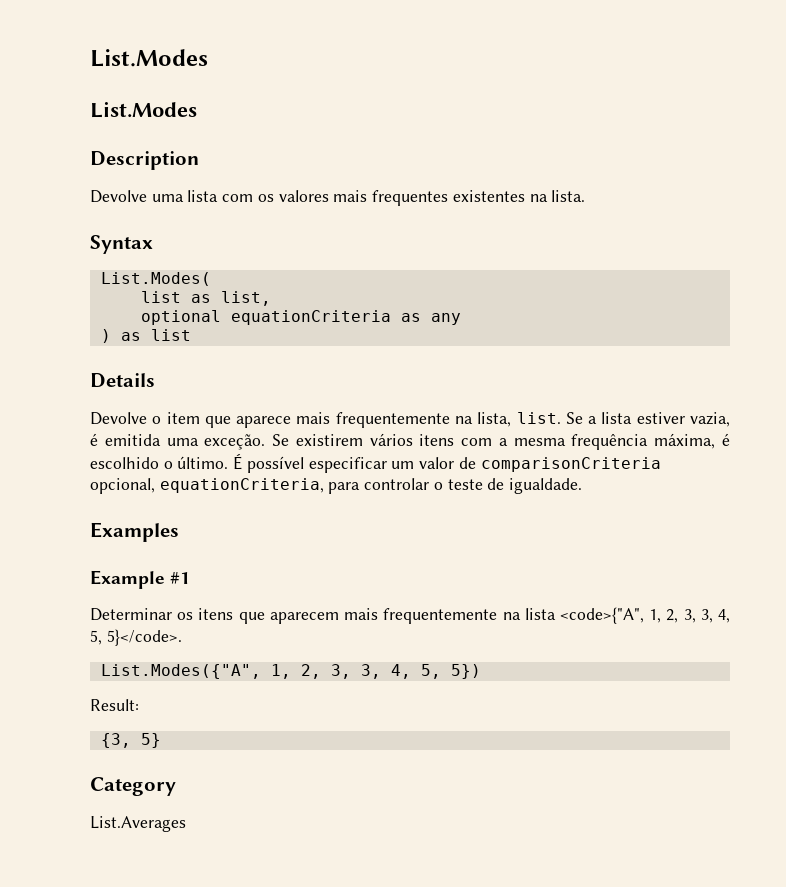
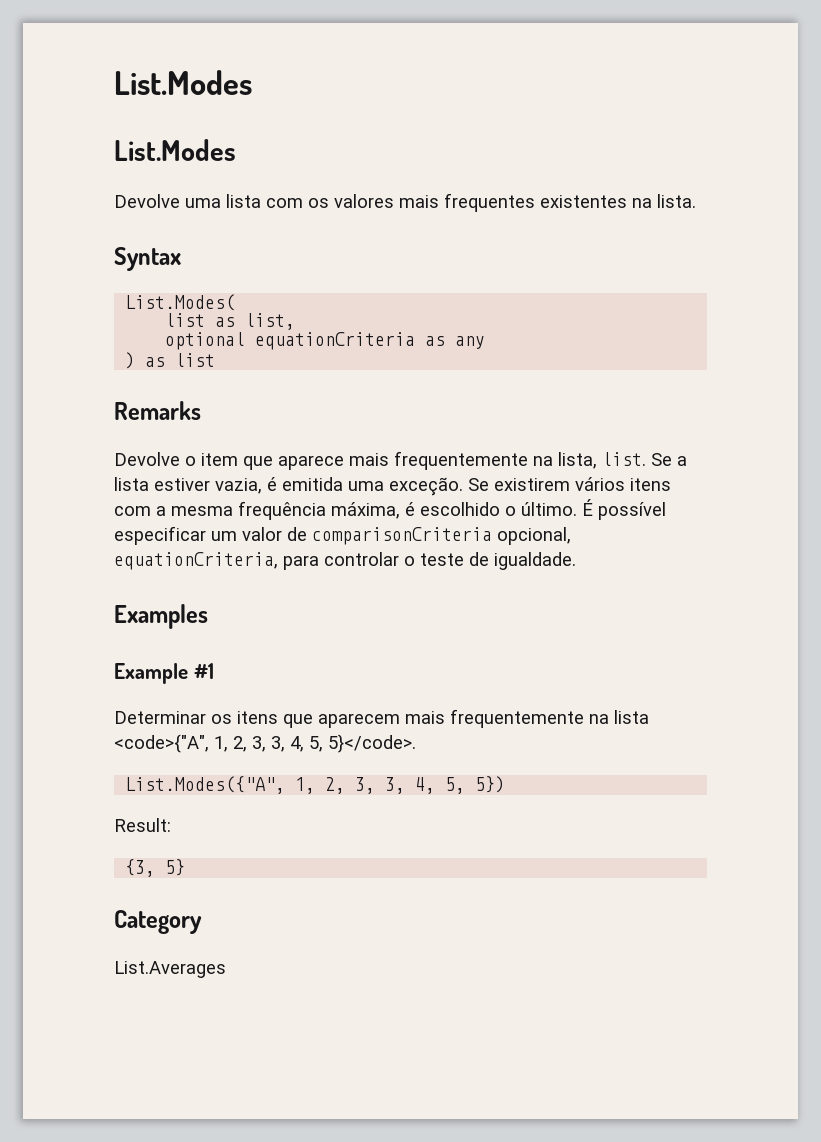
- Description
- Details
+ Remarks

